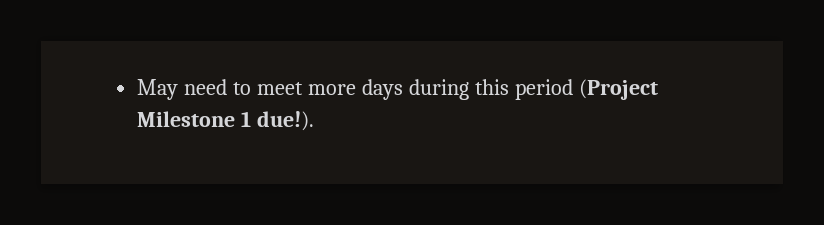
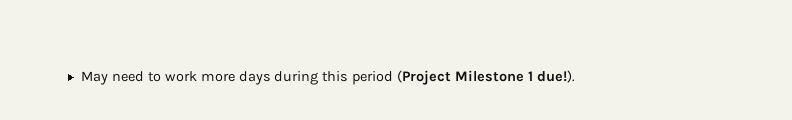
- May need to meet more days during this period (Project Milestone 1 due!).
+ May need to work more days during this period (Project Milestone 1 due!).

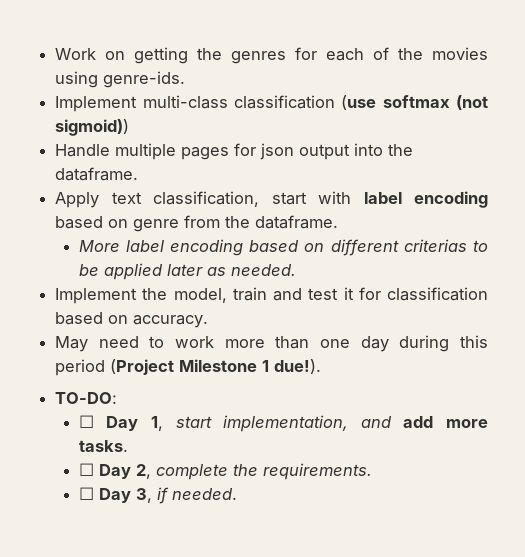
+ Work on getting the genres for each of the movies using genre-ids.
+ Implement multi-class classification (use softmax (not sigmoid))
+ Handle multiple pages for json output into the dataframe.
+ Apply text classification, start with label encoding based on genre from the dataframe.
+ More label encoding based on different criterias to be applied later as needed.
+ Implement the model, train and test it for classification based on accuracy.
- May need to work more days during this period (Project Milestone 1 due!).
+ May need to work more than one day during this period (Project Milestone 1 due!).
+ TO-DO:
+ ☐ Day 1, start implementation, and add more tasks.
+ ☐ Day 2, complete the requirements.
+ ☐ Day 3, if needed.

